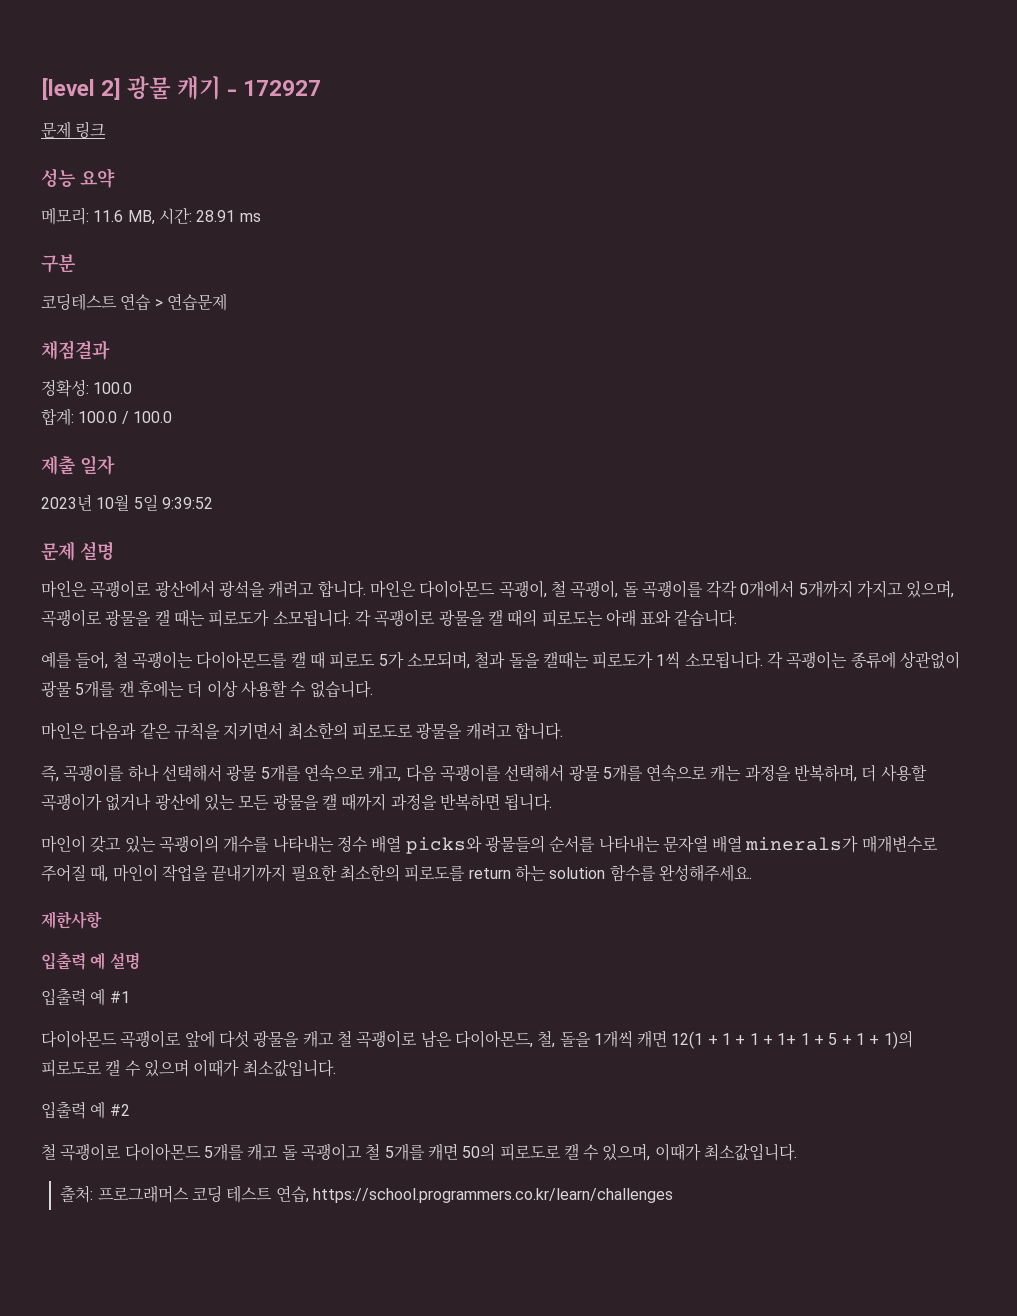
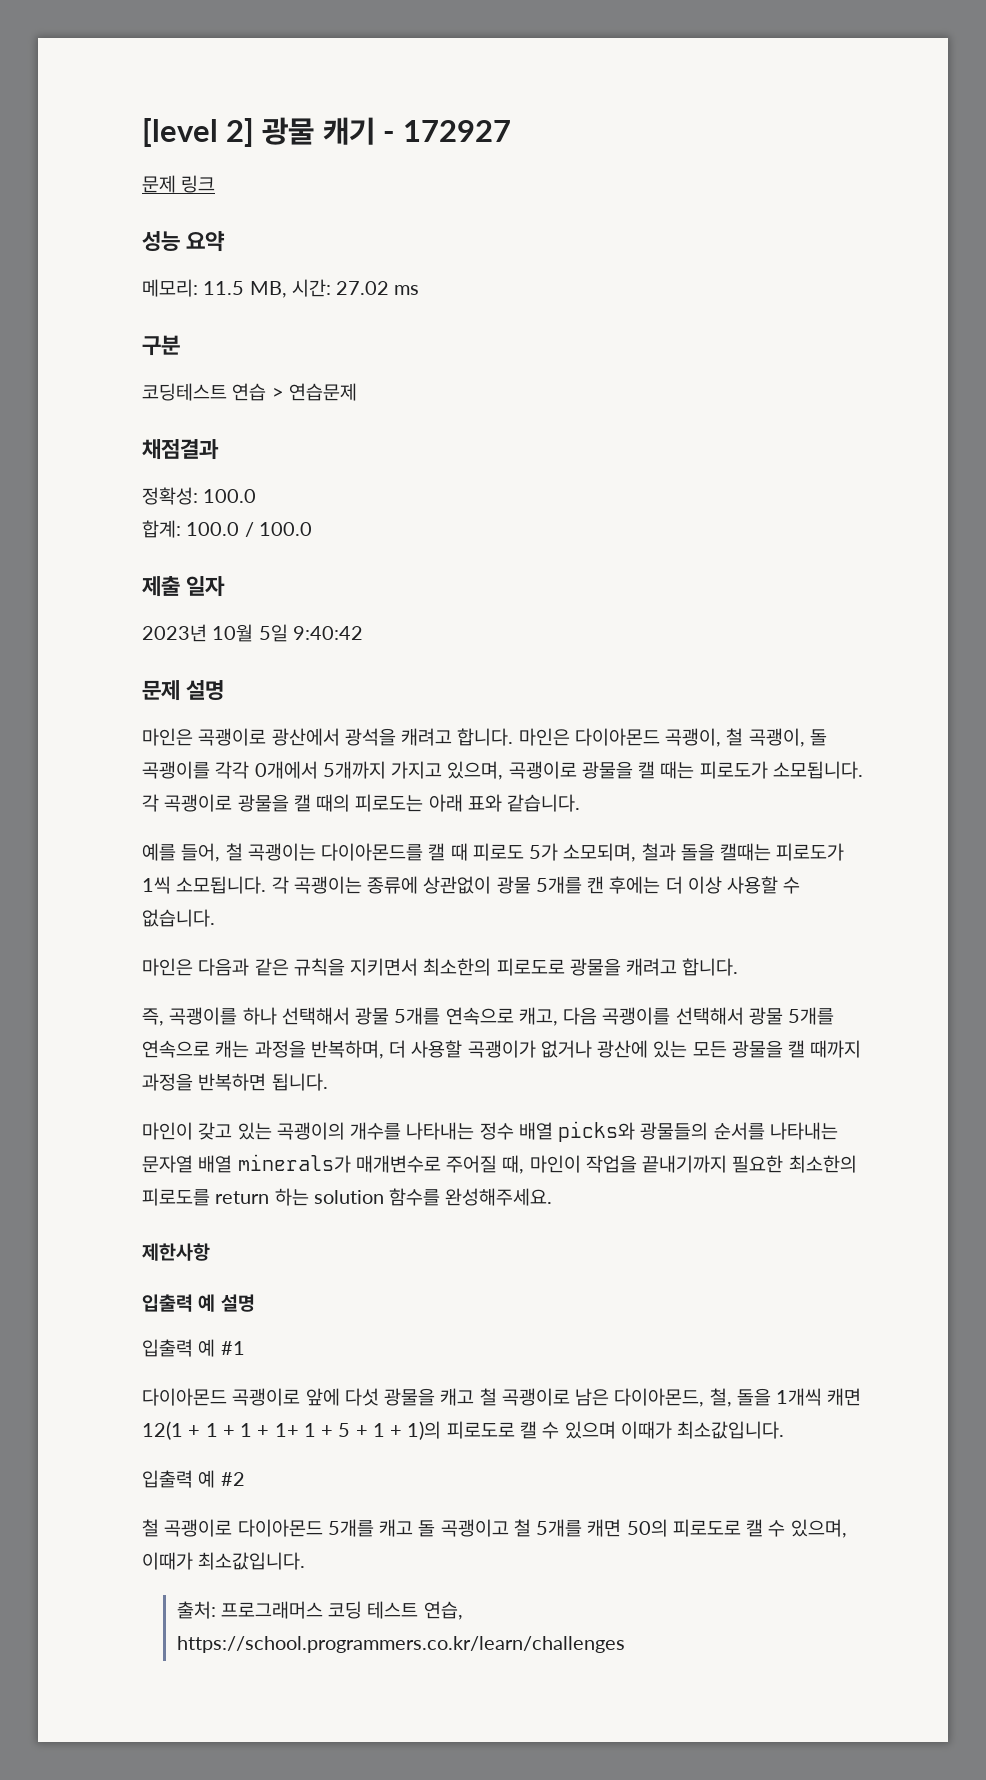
- 메모리: 11.6 MB, 시간: 28.91 ms
+ 메모리: 11.5 MB, 시간: 27.02 ms
- 2023년 10월 5일 9:39:52
+ 2023년 10월 5일 9:40:42

